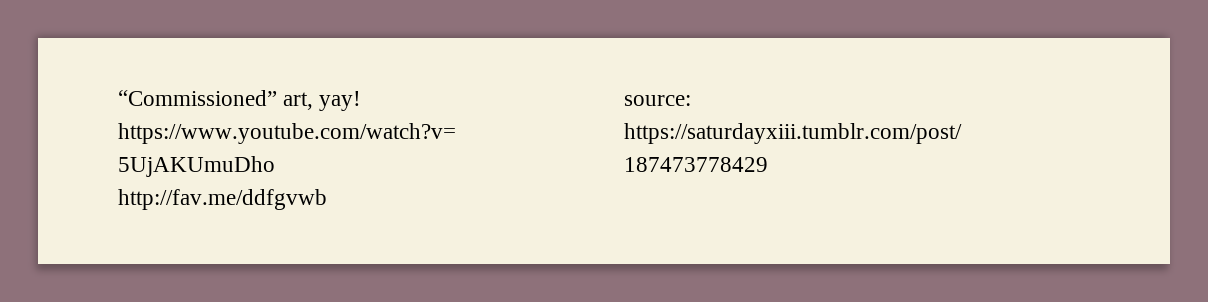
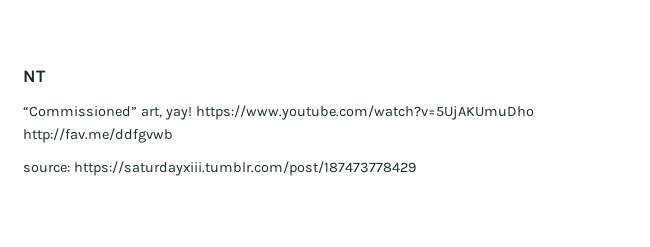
+ NT

